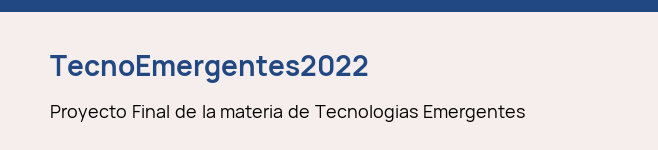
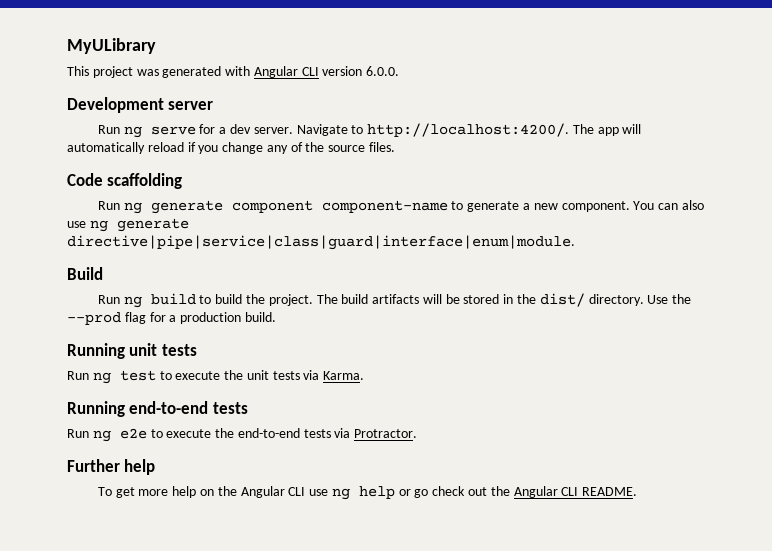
- TecnoEmergentes2022
- Proyecto Final de la materia de Tecnologias Emergentes
+ MyULibrary
+ This project was generated with Angular CLI version 6.0.0.
+ Development server
+ Run ng serve for a dev server. Navigate to http://localhost:4200/. The app will automatically reload if you change any of the source files.
+ Code scaffolding
+ Run ng generate component component-name to generate a new component. You can also use ng generate directive|pipe|service|class|guard|interface|enum|module.
+ Build
+ Run ng build to build the project. The build artifacts will be stored in the dist/ directory. Use the --prod flag for a production build.
+ Running unit tests
+ Run ng test to execute the unit tests via Karma.
+ Running end-to-end tests
+ Run ng e2e to execute the end-to-end tests via Protractor.
+ Further help
+ To get more help on the Angular CLI use ng help or go check out the Angular CLI README.

